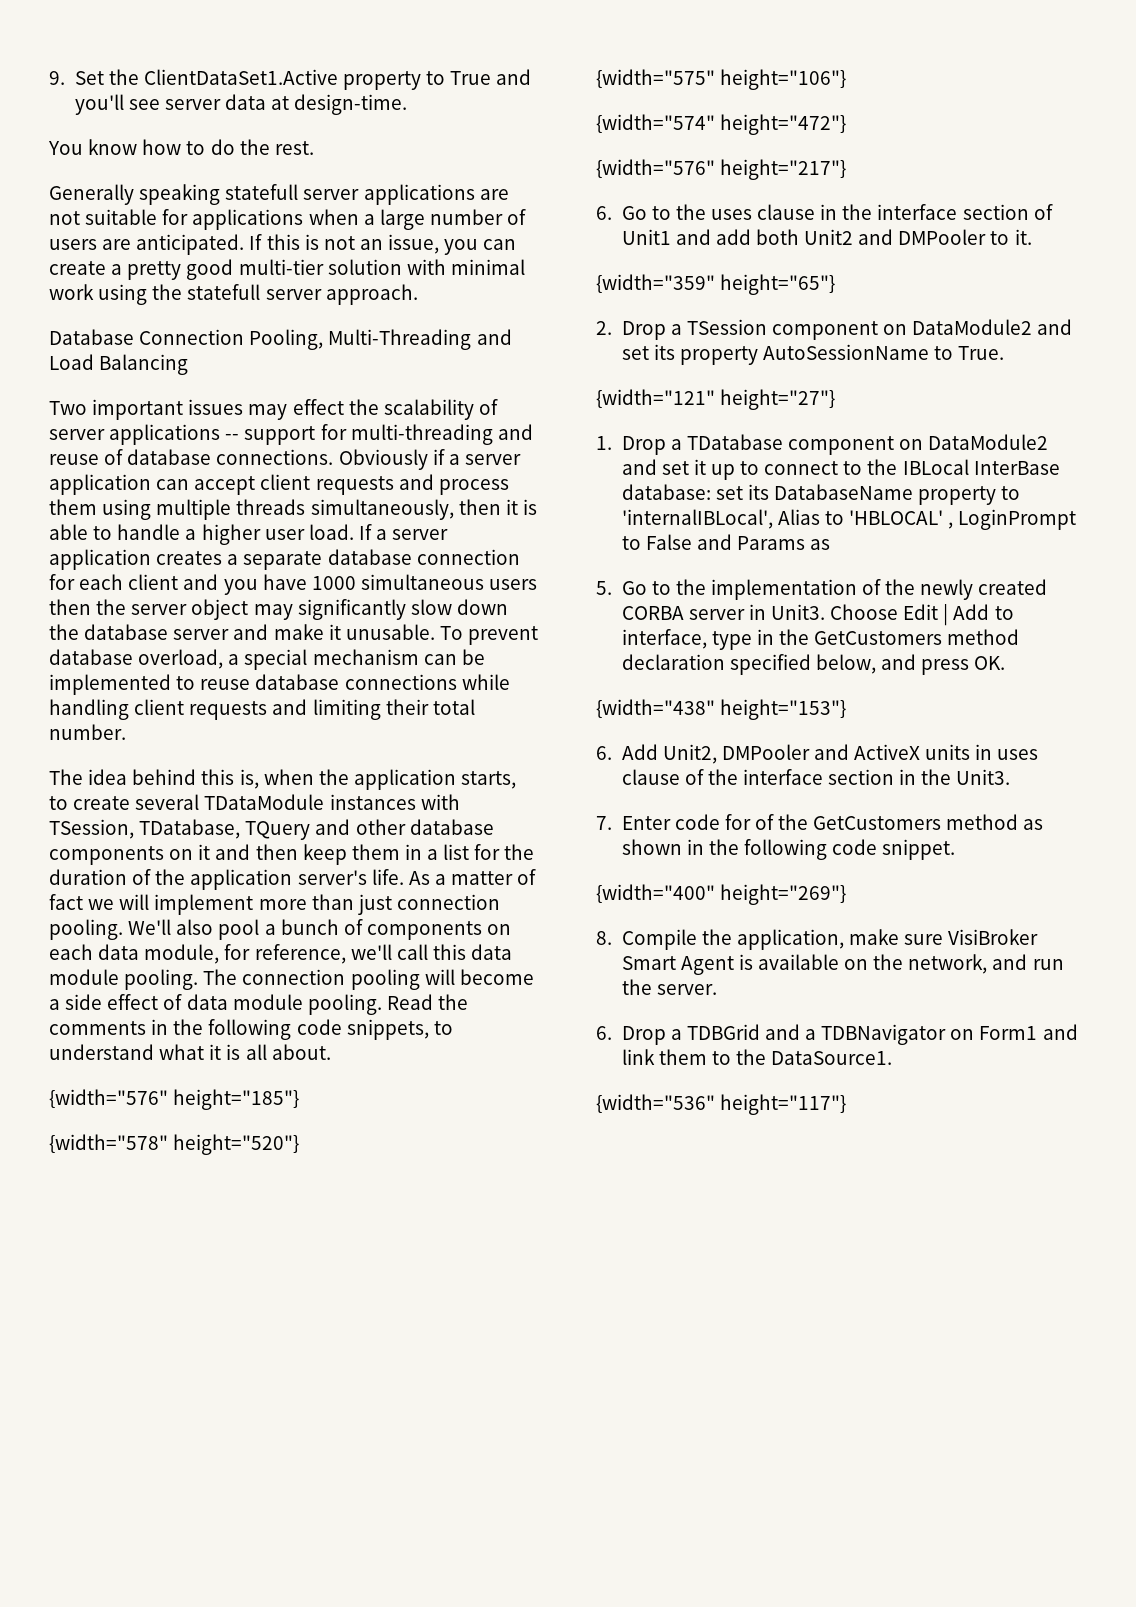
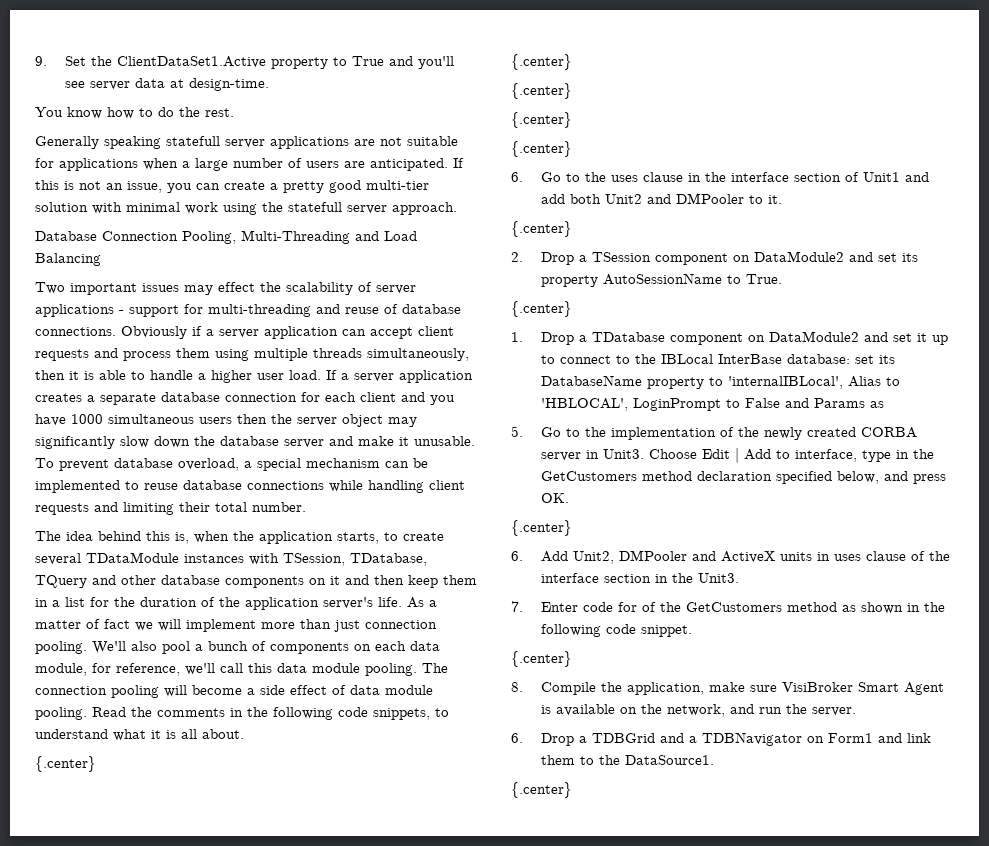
- Two important issues may effect the scalability of server applications -- support for multi-threading and reuse of database connections.
+ Two important issues may effect the scalability of server applications - support for multi-threading and reuse of database connections.
  Read the comments in the following code snippets, to understand what it is all about.
- {width="576" height="185"}
- {width="578" height="520"}
- {width="575" height="106"}
- {width="574" height="472"}
- {width="576" height="217"}
+ {.center}
+ {.center}
+ {.center}
+ {.center}
+ {.center}
  6. Go to the uses clause in the interface section of Unit1 and add both Unit2 and DMPooler to it.
- {width="359" height="65"}
+ {.center}
  2. Drop a TSession component on DataModule2 and set its property AutoSessionName to True.
- {width="121" height="27"}
+ {.center}
- 1. Drop a TDatabase component on DataModule2 and set it up to connect to the IBLocal InterBase database: set its DatabaseName property to 'internalIBLocal', Alias to 'НBLOCAL' , LoginPrompt to False and Params as
+ 1. Drop a TDatabase component on DataModule2 and set it up to connect to the IBLocal InterBase database: set its DatabaseName property to 'internalIBLocal', Alias to 'НBLOCAL', LoginPrompt to False and Params as
  Choose Edit | Add to interface, type in the GetCustomers method declaration specified below, and press OK.
- {width="438" height="153"}
+ {.center}
  7. Enter code for of the GetCustomers method as shown in the following code snippet.
- {width="400" height="269"}
+ {.center}
  6. Drop a TDBGrid and a TDBNavigator on Form1 and link them to the DataSource1.
- {width="536" height="117"}
+ {.center}

